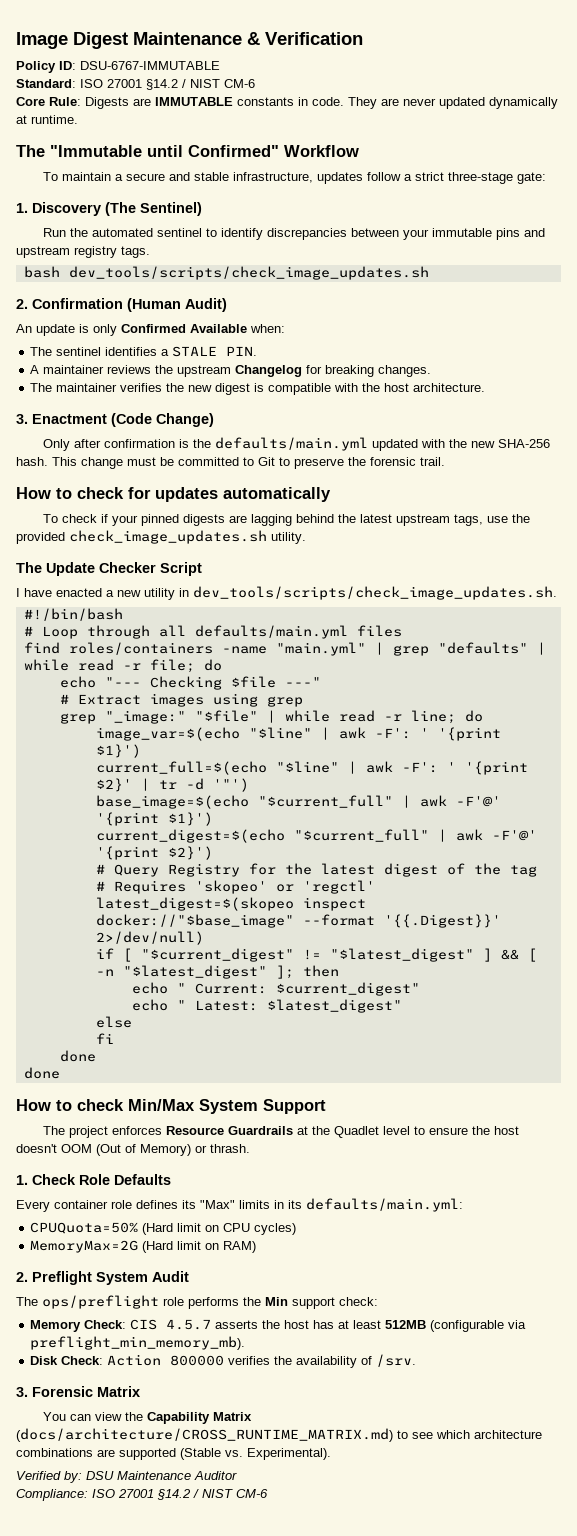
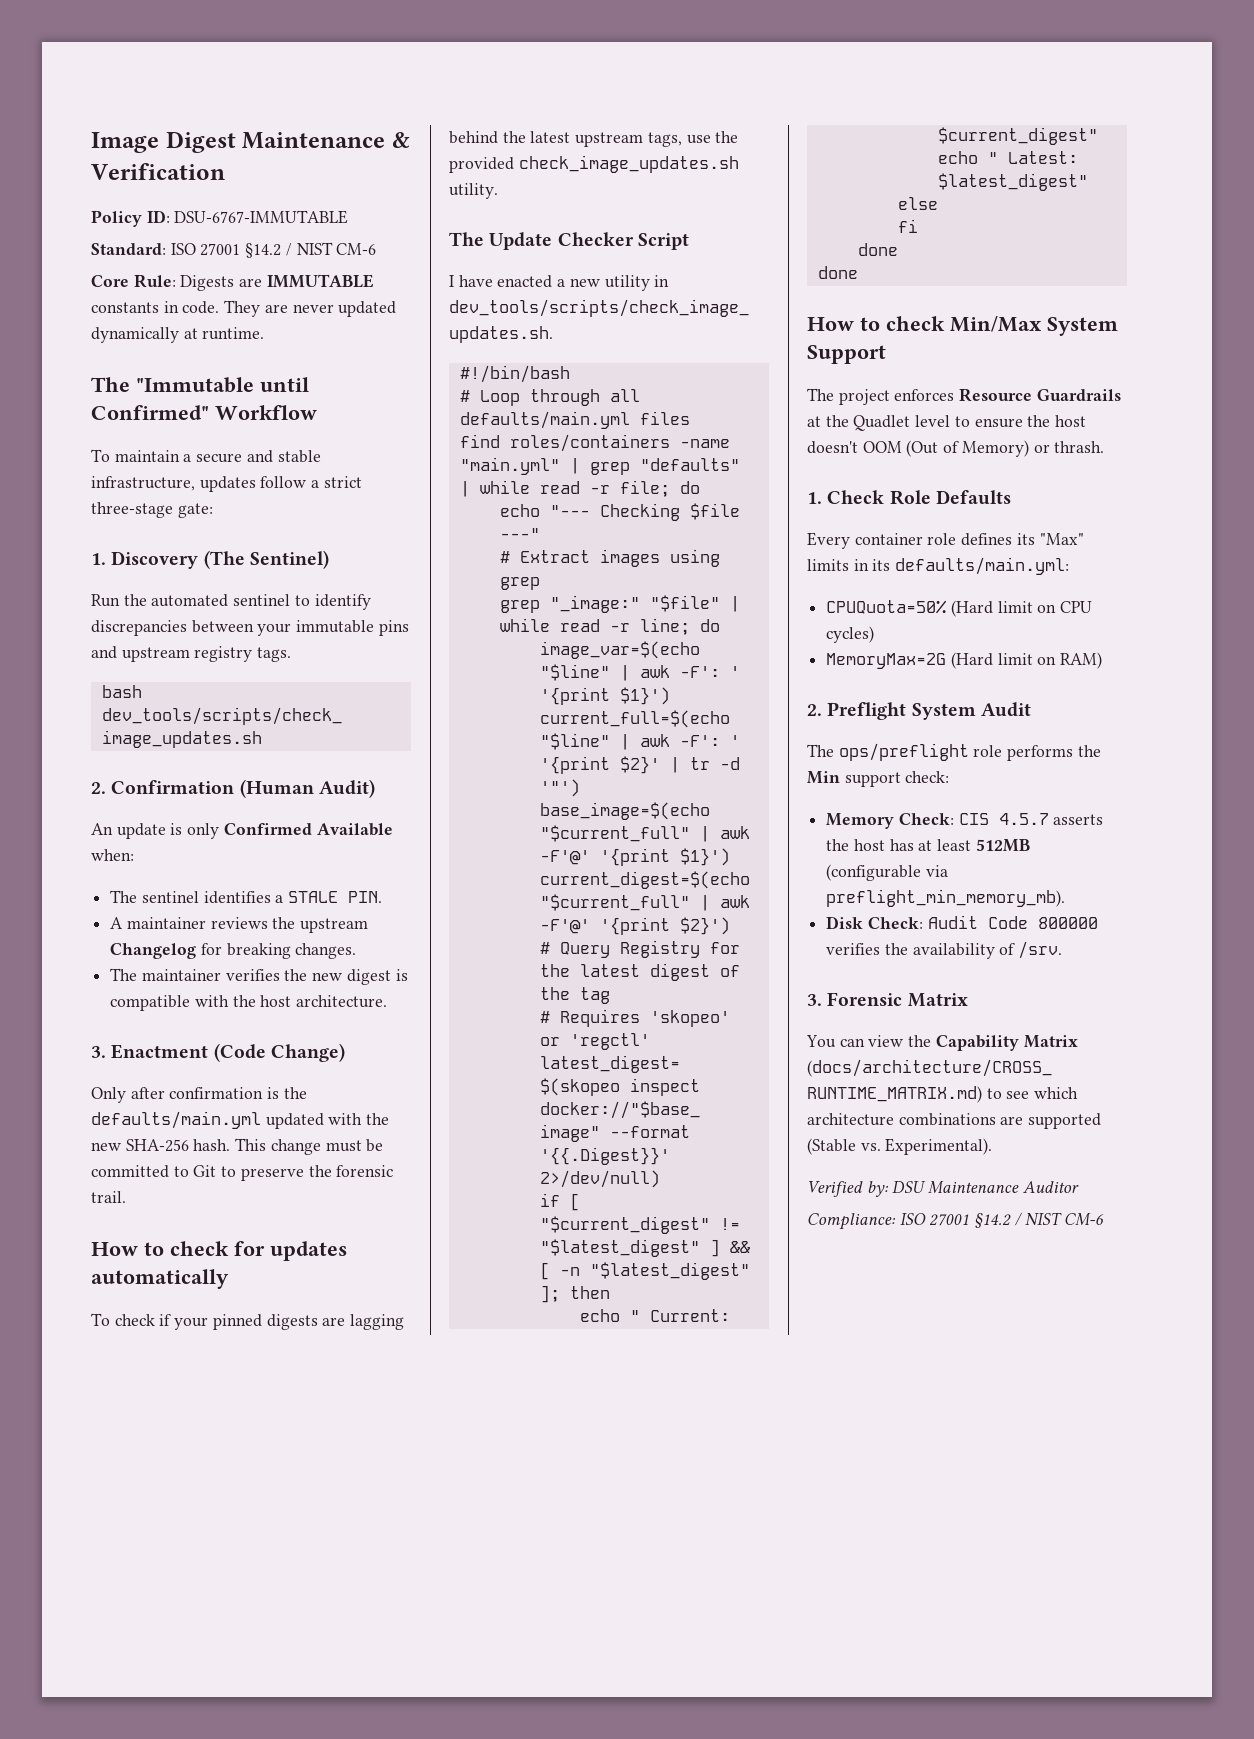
- Disk Check: Action 800000 verifies the availability of /srv.
+ Disk Check: Audit Code 800000 verifies the availability of /srv.

